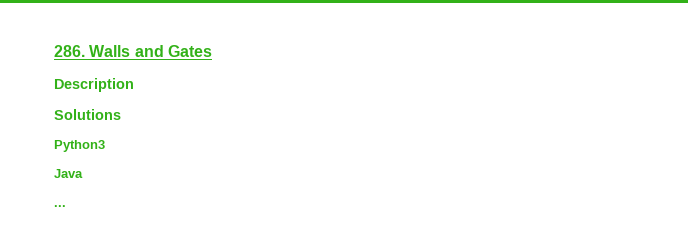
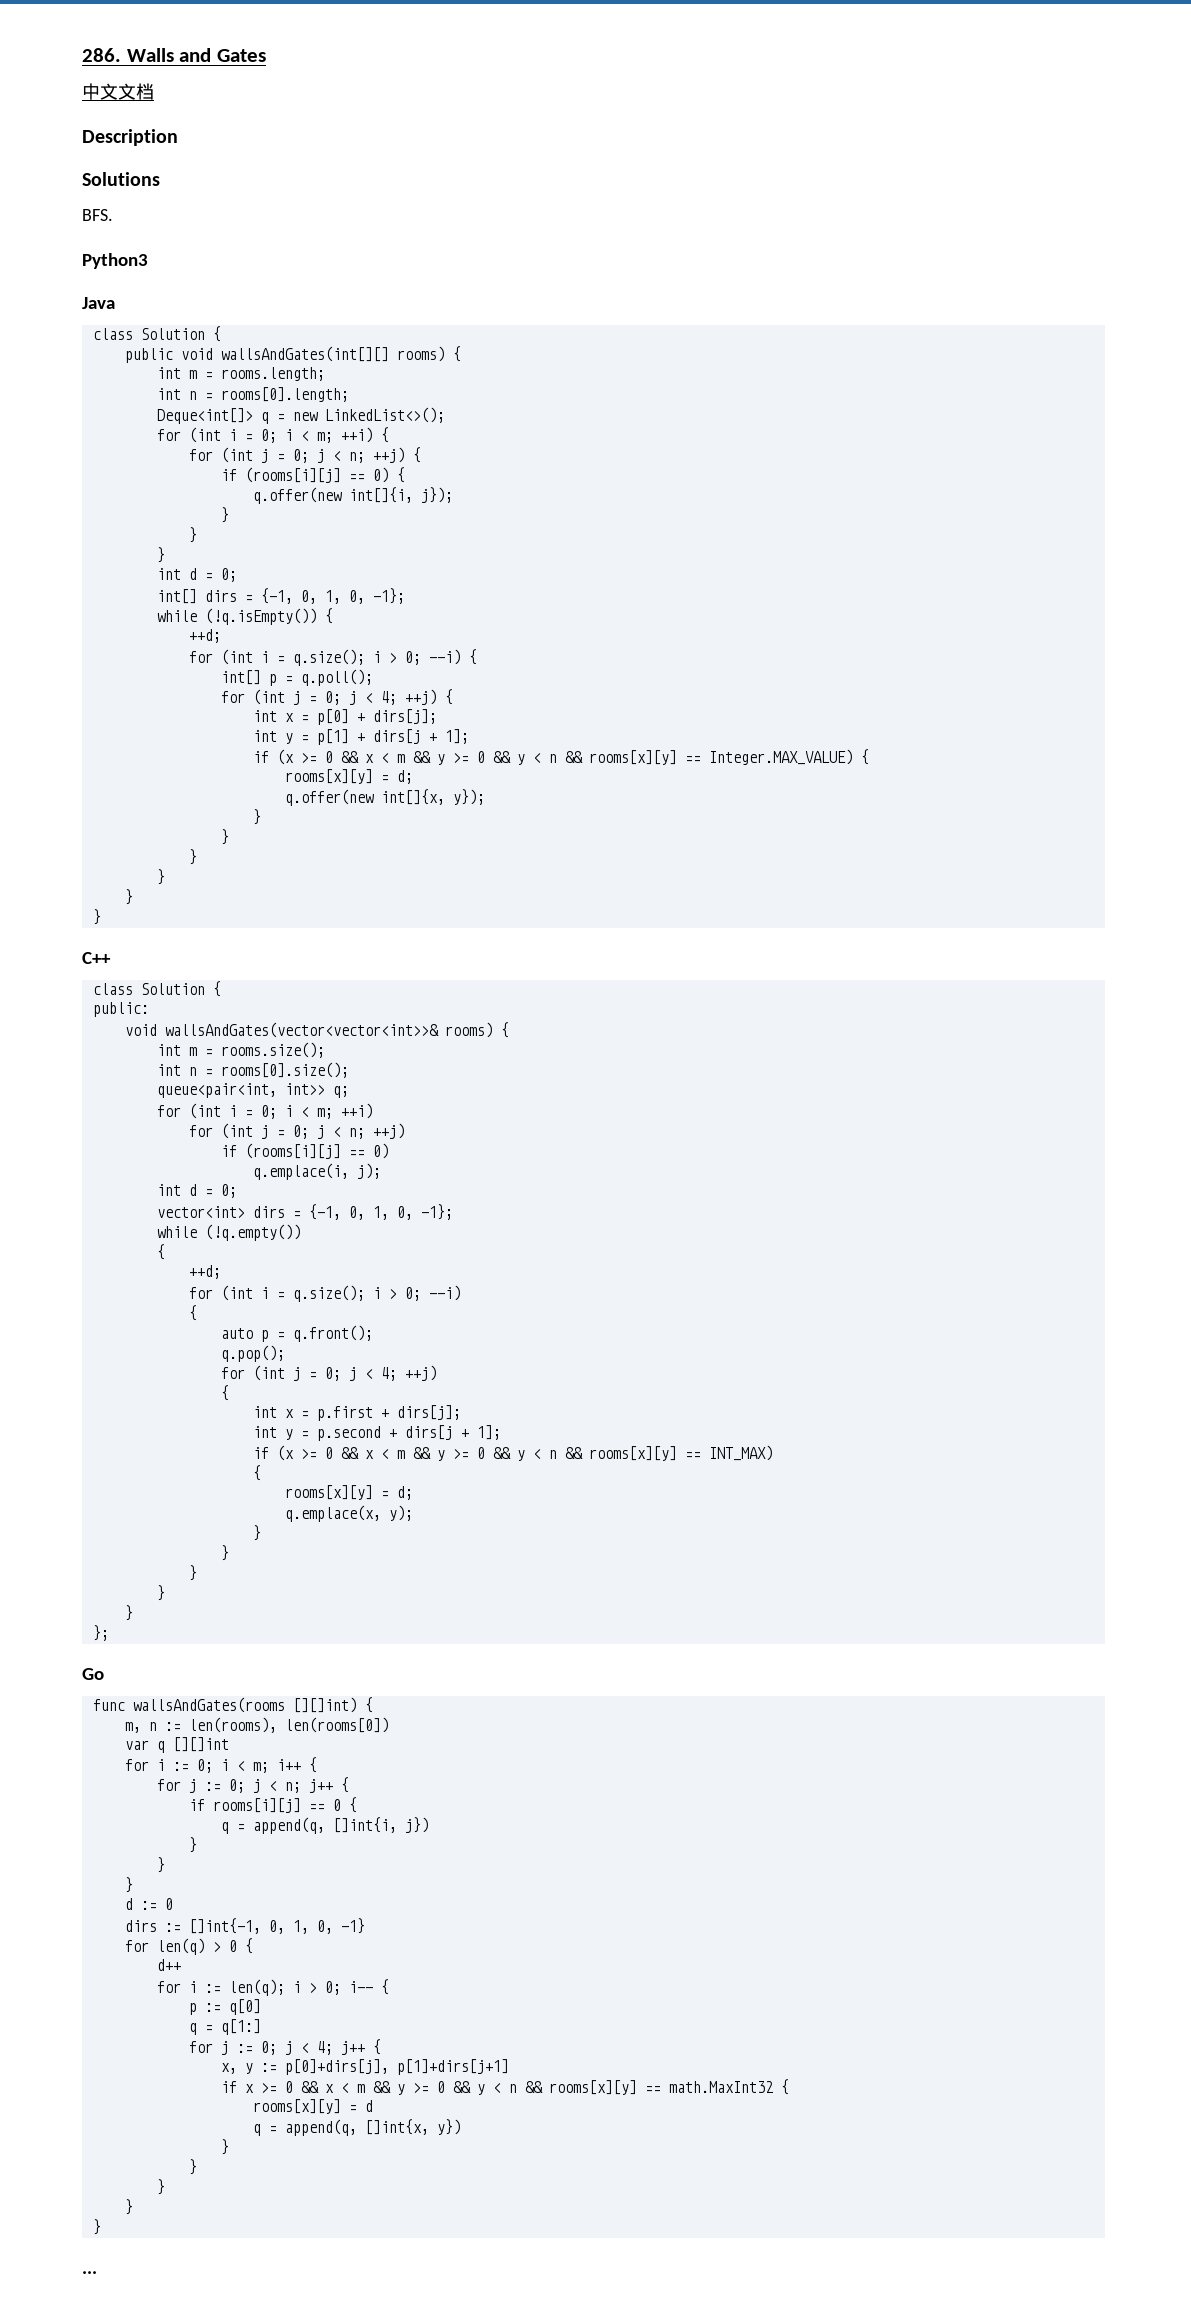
+ 中文文档
+ BFS.
  Java
+ class Solution {
+ public void wallsAndGates(int[][] rooms) {
+ int m = rooms.length;
+ int n = rooms[0].length;
+ Deque<int[]> q = new LinkedList<>();
+ for (int i = 0; i < m; ++i) {
+ for (int j = 0; j < n; ++j) {
+ if (rooms[i][j] == 0) {
+ q.offer(new int[]{i, j});
+ }
+ }
+ }
+ int d = 0;
+ int[] dirs = {-1, 0, 1, 0, -1};
+ while (!q.isEmpty()) {
+ ++d;
+ for (int i = q.size(); i > 0; --i) {
+ int[] p = q.poll();
+ for (int j = 0; j < 4; ++j) {
+ int x = p[0] + dirs[j];
+ int y = p[1] + dirs[j + 1];
+ if (x >= 0 && x < m && y >= 0 && y < n && rooms[x][y] == Integer.MAX_VALUE) {
+ rooms[x][y] = d;
+ q.offer(new int[]{x, y});
+ }
+ }
+ }
+ }
+ }
+ }
+ C++
+ class Solution {
+ public:
+ void wallsAndGates(vector<vector<int>>& rooms) {
+ int m = rooms.size();
+ int n = rooms[0].size();
+ queue<pair<int, int>> q;
+ for (int i = 0; i < m; ++i)
+ for (int j = 0; j < n; ++j)
+ if (rooms[i][j] == 0)
+ q.emplace(i, j);
+ int d = 0;
+ vector<int> dirs = {-1, 0, 1, 0, -1};
+ while (!q.empty())
+ {
+ ++d;
+ for (int i = q.size(); i > 0; --i)
+ {
+ auto p = q.front();
+ q.pop();
+ for (int j = 0; j < 4; ++j)
+ {
+ int x = p.first + dirs[j];
+ int y = p.second + dirs[j + 1];
+ if (x >= 0 && x < m && y >= 0 && y < n && rooms[x][y] == INT_MAX)
+ {
+ rooms[x][y] = d;
+ q.emplace(x, y);
+ }
+ }
+ }
+ }
+ }
+ };
+ Go
+ func wallsAndGates(rooms [][]int) {
+ m, n := len(rooms), len(rooms[0])
+ var q [][]int
+ for i := 0; i < m; i++ {
+ for j := 0; j < n; j++ {
+ if rooms[i][j] == 0 {
+ q = append(q, []int{i, j})
+ }
+ }
+ }
+ d := 0
+ dirs := []int{-1, 0, 1, 0, -1}
+ for len(q) > 0 {
+ d++
+ for i := len(q); i > 0; i-- {
+ p := q[0]
+ q = q[1:]
+ for j := 0; j < 4; j++ {
+ x, y := p[0]+dirs[j], p[1]+dirs[j+1]
+ if x >= 0 && x < m && y >= 0 && y < n && rooms[x][y] == math.MaxInt32 {
+ rooms[x][y] = d
+ q = append(q, []int{x, y})
+ }
+ }
+ }
+ }
+ }

